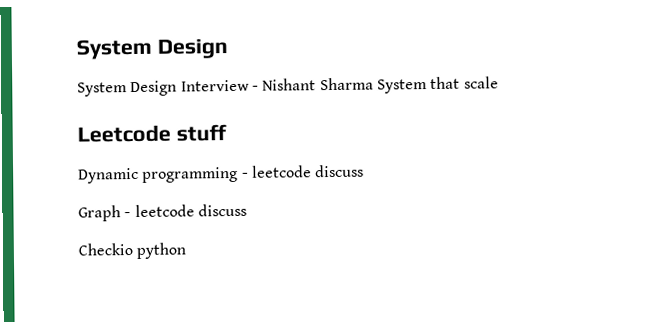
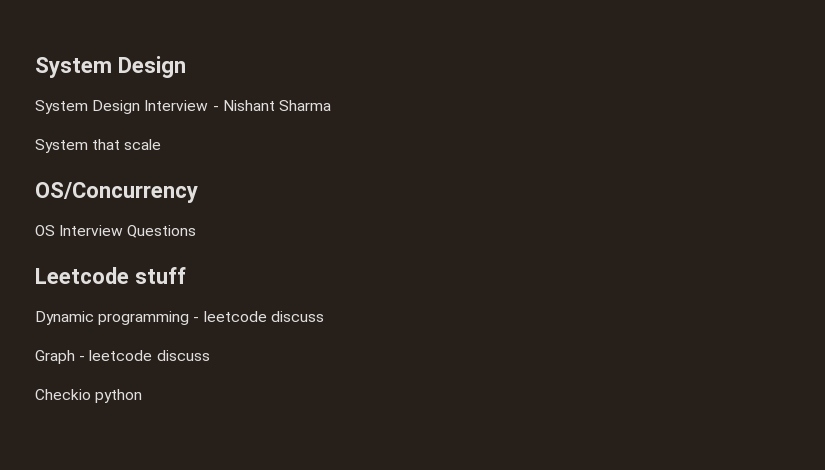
- System Design Interview - Nishant Sharma System that scale
+ System Design Interview - Nishant Sharma
+ System that scale
+ OS/Concurrency
+ OS Interview Questions

